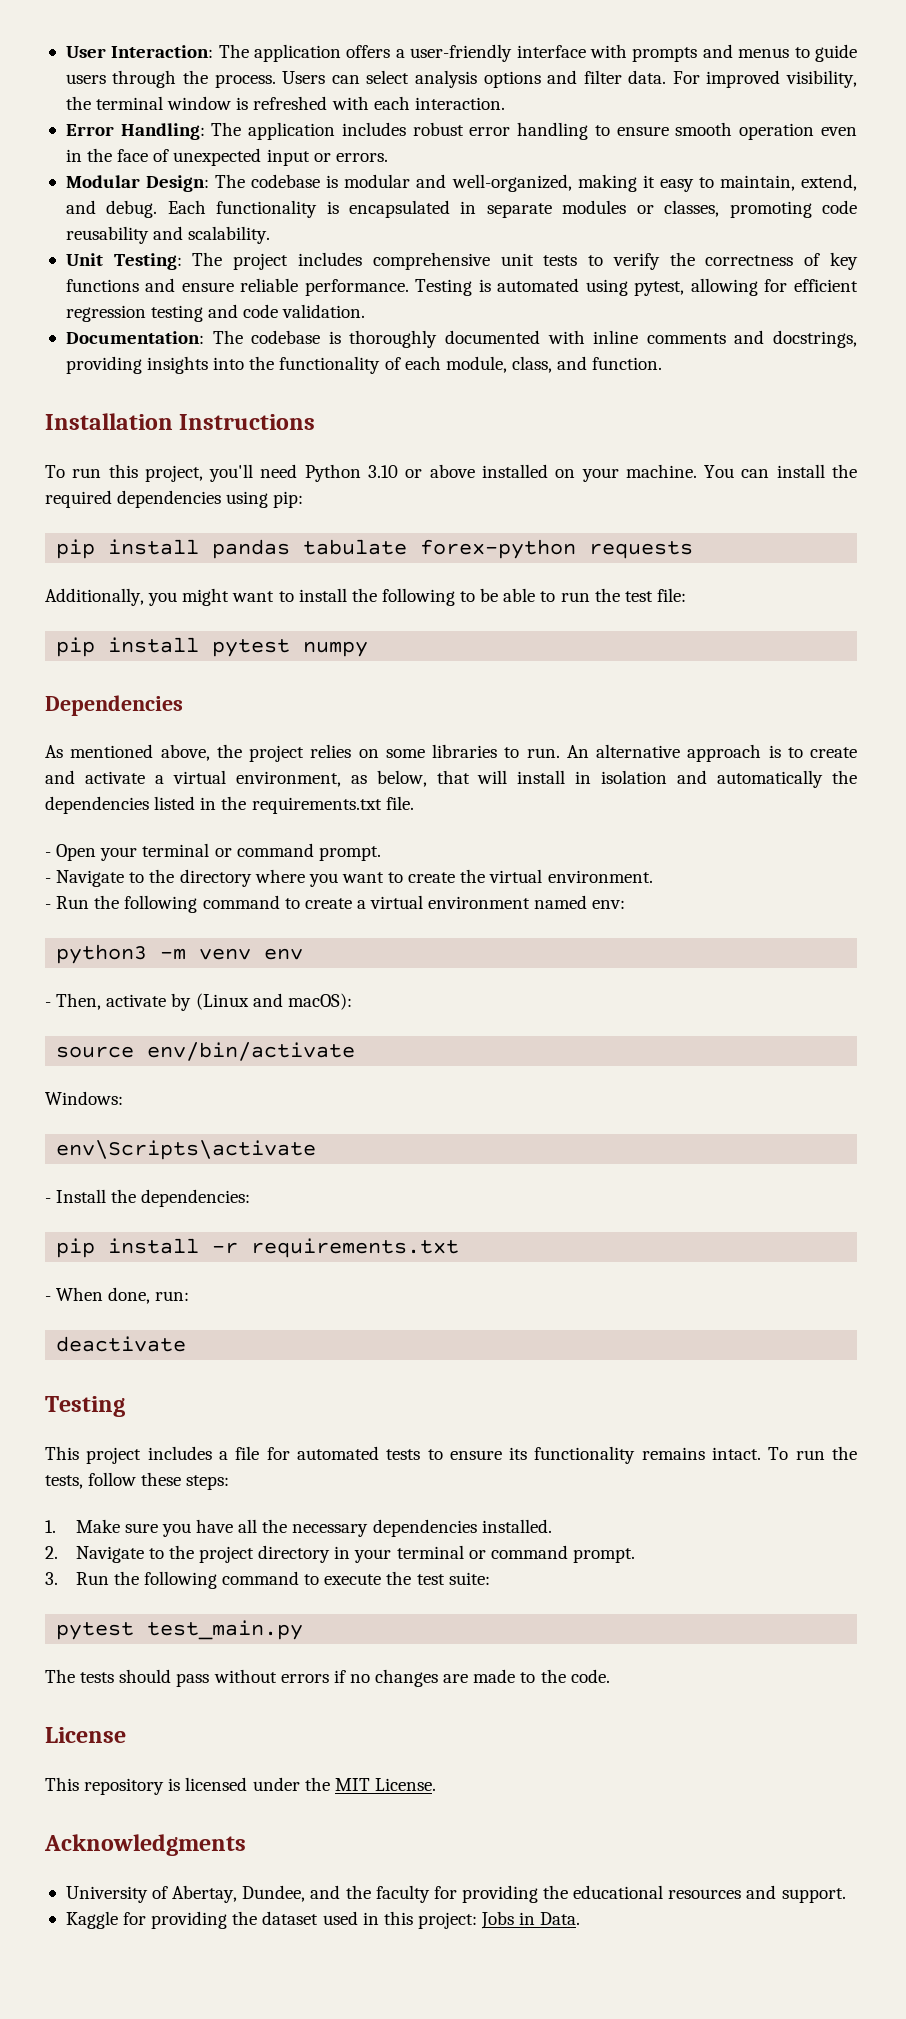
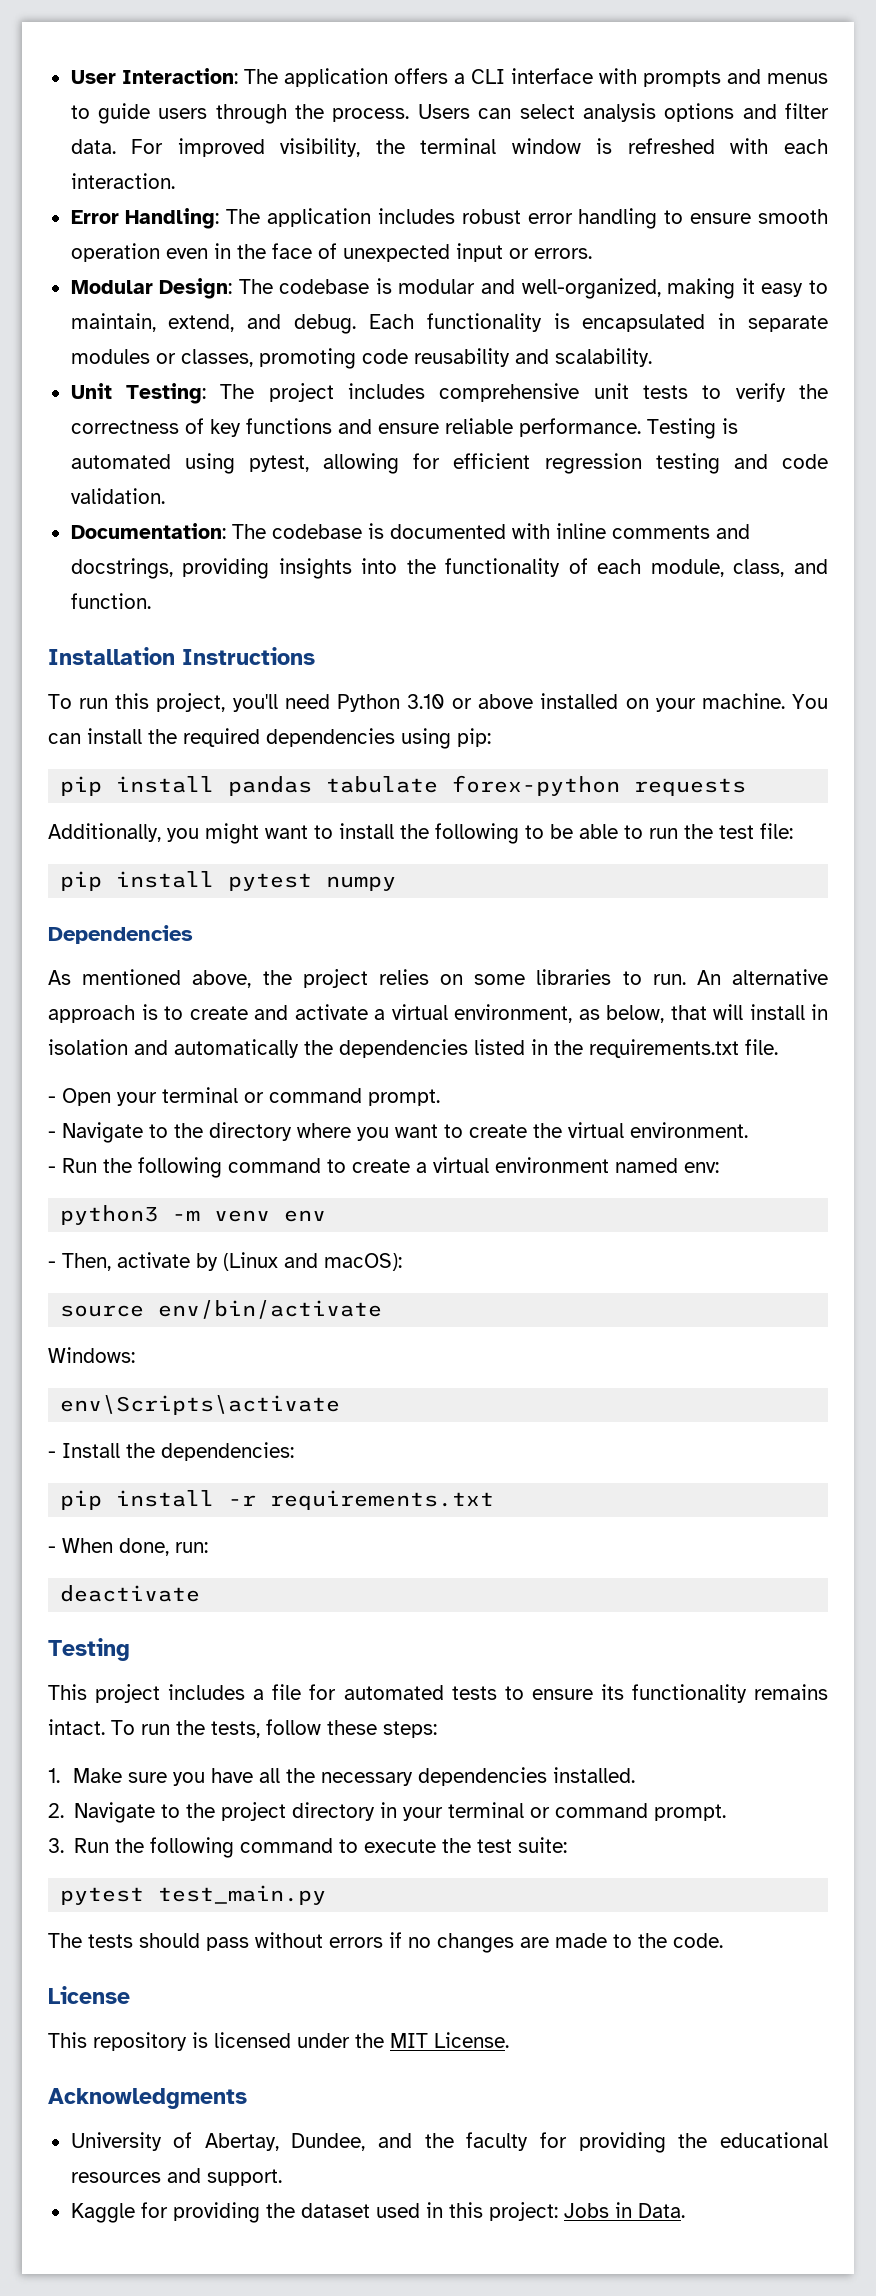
- User Interaction: The application offers a user-friendly interface with prompts and menus to guide users through the process.
+ User Interaction: The application offers a CLI interface with prompts and menus to guide users through the process.
- Documentation: The codebase is thoroughly documented with inline comments and docstrings, providing insights into the functionality of each module, class, and function.
+ Documentation: The codebase is documented with inline comments and docstrings, providing insights into the functionality of each module, class, and function.

